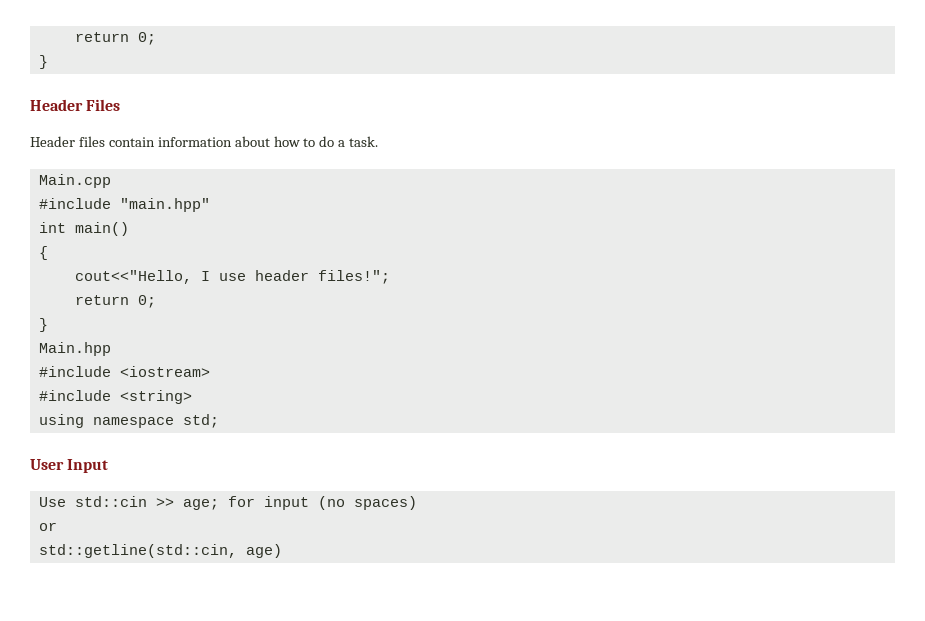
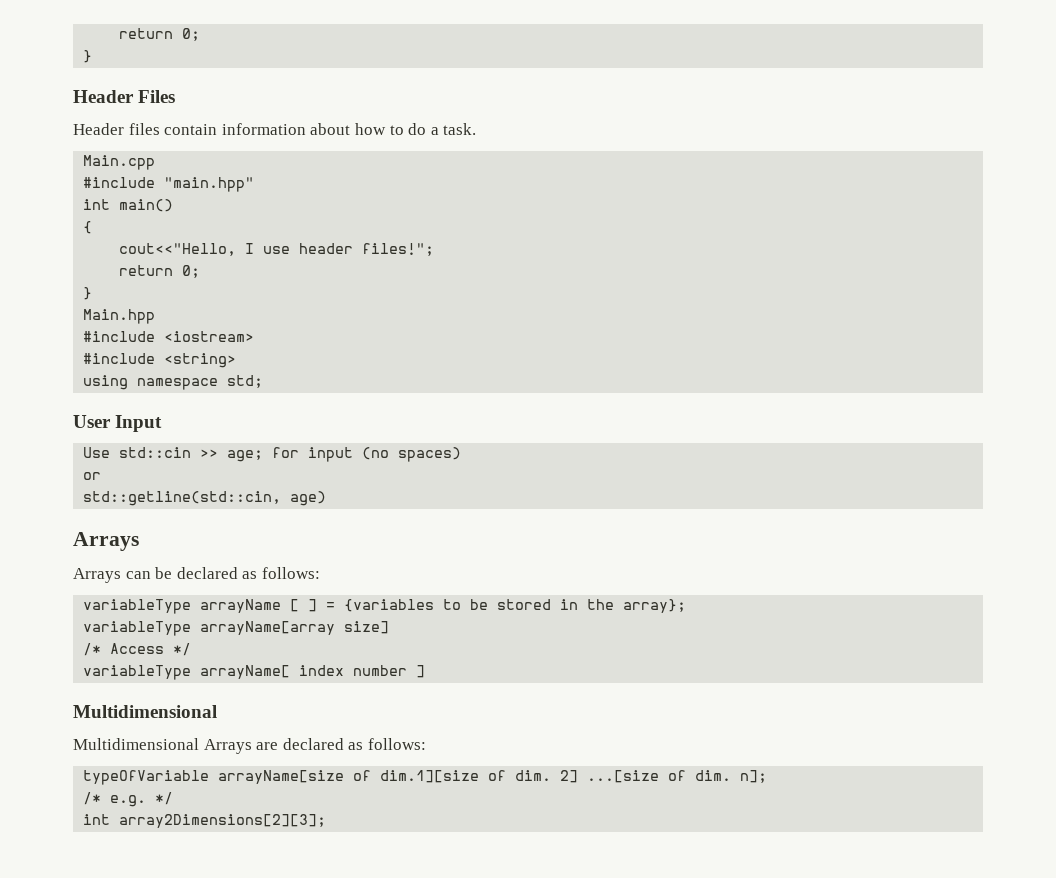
  std::getline(std::cin, age)
+ Arrays
+ Arrays can be declared as follows:
+ variableType arrayName [ ] = {variables to be stored in the array};
+ variableType arrayName[array size]
+ /* Access */
+ variableType arrayName[ index number ]
+ Multidimensional
+ Multidimensional Arrays are declared as follows:
+ typeOfVariable arrayName[size of dim.1][size of dim. 2] ...[size of dim. n];
+ /* e.g. */
+ int array2Dimensions[2][3];

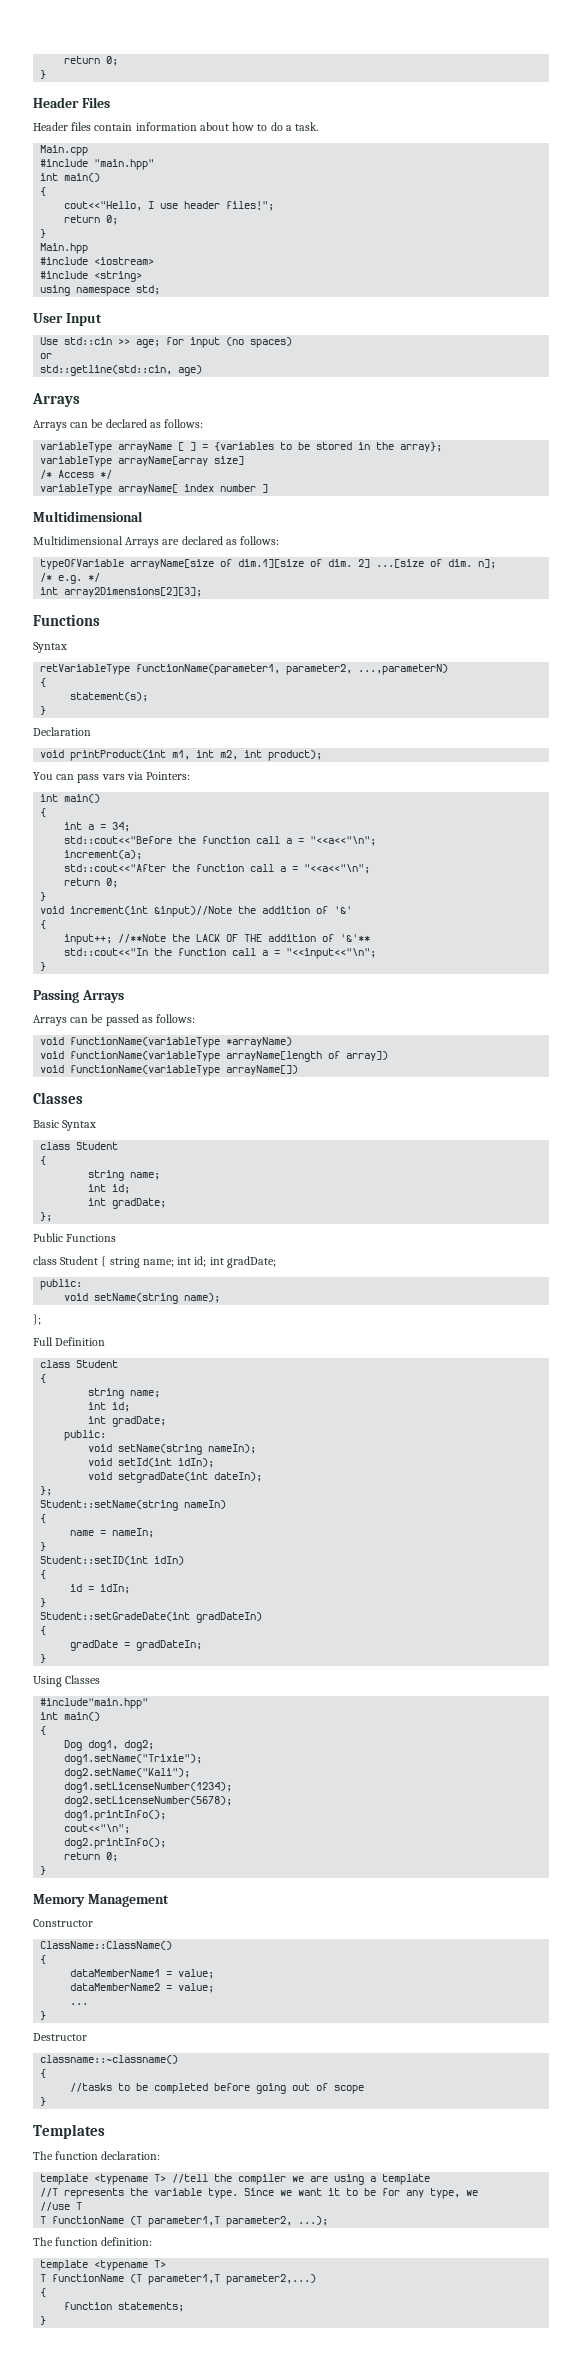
  int array2Dimensions[2][3];
+ Functions
+ Syntax
+ retVariableType functionName(parameter1, parameter2, ...,parameterN)
+ {
+ statement(s);
+ }
+ Declaration
+ void printProduct(int m1, int m2, int product);
+ You can pass vars via Pointers:
+ int main()
+ {
+ int a = 34;
+ std::cout<<"Before the function call a = "<<a<<"\n";
+ increment(a);
+ std::cout<<"After the function call a = "<<a<<"\n";
+ return 0;
+ }
+ void increment(int &input)//Note the addition of '&'
+ {
+ input++; //**Note the LACK OF THE addition of '&'**
+ std::cout<<"In the function call a = "<<input<<"\n";
+ }
+ Passing Arrays
+ Arrays can be passed as follows:
+ void functionName(variableType *arrayName)
+ void functionName(variableType arrayName[length of array])
+ void functionName(variableType arrayName[])
+ Classes
+ Basic Syntax
+ class Student
+ {
+ string name;
+ int id;
+ int gradDate;
+ };
+ Public Functions
+ class Student { string name; int id; int gradDate;
+ public:
+ void setName(string name);
+ };
+ Full Definition
+ class Student
+ {
+ string name;
+ int id;
+ int gradDate;
+ public:
+ void setName(string nameIn);
+ void setId(int idIn);
+ void setgradDate(int dateIn);
+ };
+ Student::setName(string nameIn)
+ {
+ name = nameIn;
+ }
+ Student::setID(int idIn)
+ {
+ id = idIn;
+ }
+ Student::setGradeDate(int gradDateIn)
+ {
+ gradDate = gradDateIn;
+ }
+ Using Classes
+ #include"main.hpp"
+ int main()
+ {
+ Dog dog1, dog2;
+ dog1.setName("Trixie");
+ dog2.setName("Kali");
+ dog1.setLicenseNumber(1234);
+ dog2.setLicenseNumber(5678);
+ dog1.printInfo();
+ cout<<"\n";
+ dog2.printInfo();
+ return 0;
+ }
+ Memory Management
+ Constructor
+ ClassName::ClassName()
+ {
+ dataMemberName1 = value;
+ dataMemberName2 = value;
+ ...
+ }
+ Destructor
+ classname::~classname()
+ {
+ //tasks to be completed before going out of scope
+ }
+ Templates
+ The function declaration:
+ template <typename T> //tell the compiler we are using a template
+ //T represents the variable type. Since we want it to be for any type, we
+ //use T
+ T functionName (T parameter1,T parameter2, ...);
+ The function definition:
+ template <typename T>
+ T functionName (T parameter1,T parameter2,...)
+ {
+ function statements;
+ }

